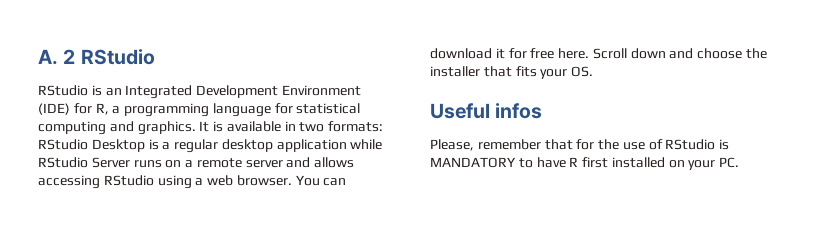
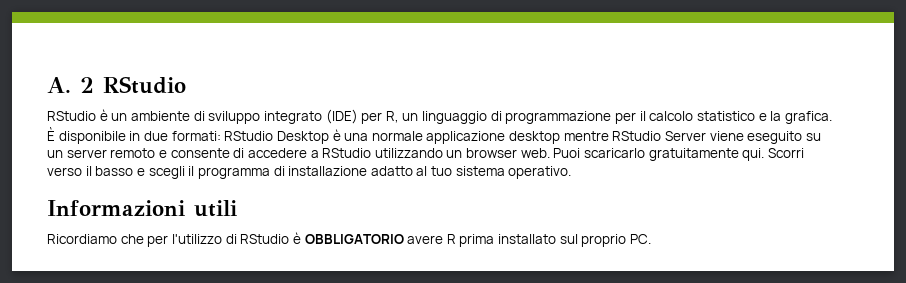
- RStudio is an Integrated Development Environment (IDE) for R, a programming language for statistical computing and graphics. It is available in two formats: RStudio Desktop is a regular desktop application while RStudio Server runs on a remote server and allows accessing RStudio using a web browser. You can download it for free here. Scroll down and choose the installer that fits your OS.
- Useful infos
- Please, remember that for the use of RStudio is MANDATORY to have R first installed on your PC.
+ RStudio è un ambiente di sviluppo integrato (IDE) per R, un linguaggio di programmazione per il calcolo statistico e la grafica. È disponibile in due formati: RStudio Desktop è una normale applicazione desktop mentre RStudio Server viene eseguito su un server remoto e consente di accedere a RStudio utilizzando un browser web. Puoi scaricarlo gratuitamente qui. Scorri verso il basso e scegli il programma di installazione adatto al tuo sistema operativo.
+ Informazioni utili
+ Ricordiamo che per l'utilizzo di RStudio è OBBLIGATORIO avere R prima installato sul proprio PC.

